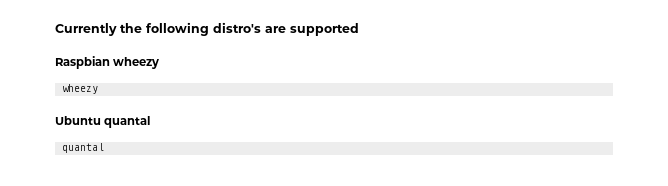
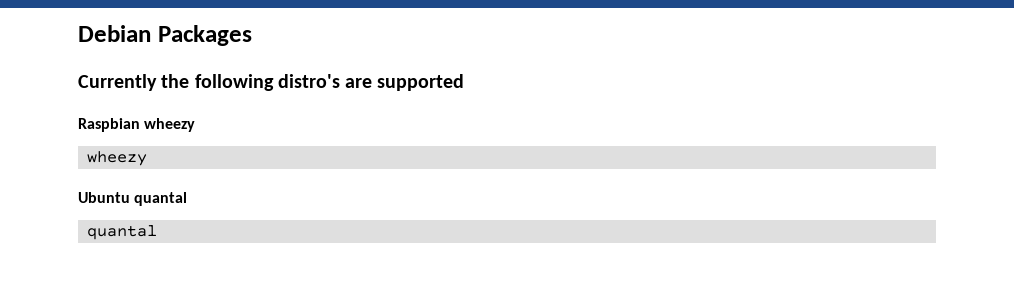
+ Debian Packages

